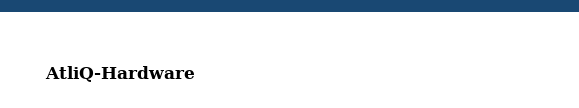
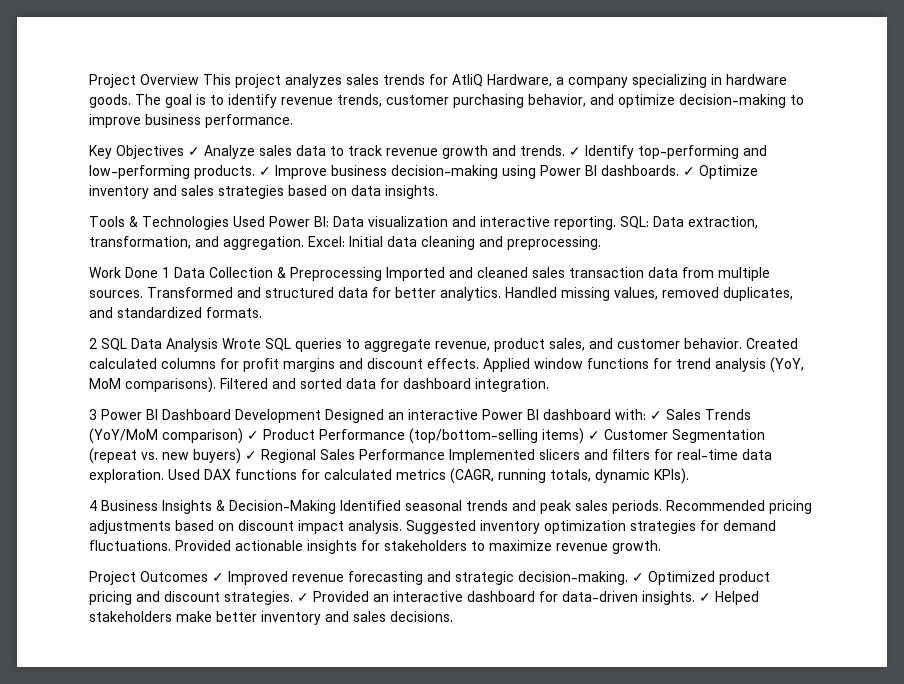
- AtliQ-Hardware
+ Project Overview This project analyzes sales trends for AtliQ Hardware, a company specializing in hardware goods. The goal is to identify revenue trends, customer purchasing behavior, and optimize decision-making to improve business performance.
+ Key Objectives ✓ Analyze sales data to track revenue growth and trends. ✓ Identify top-performing and low-performing products. ✓ Improve business decision-making using Power BI dashboards. ✓ Optimize inventory and sales strategies based on data insights.
+ Tools & Technologies Used Power BI: Data visualization and interactive reporting. SQL: Data extraction, transformation, and aggregation. Excel: Initial data cleaning and preprocessing.
+ Work Done 1 Data Collection & Preprocessing Imported and cleaned sales transaction data from multiple sources. Transformed and structured data for better analytics. Handled missing values, removed duplicates, and standardized formats.
+ 2 SQL Data Analysis Wrote SQL queries to aggregate revenue, product sales, and customer behavior. Created calculated columns for profit margins and discount effects. Applied window functions for trend analysis (YoY, MoM comparisons). Filtered and sorted data for dashboard integration.
+ 3 Power BI Dashboard Development Designed an interactive Power BI dashboard with: ✓ Sales Trends (YoY/MoM comparison) ✓ Product Performance (top/bottom-selling items) ✓ Customer Segmentation (repeat vs. new buyers) ✓ Regional Sales Performance Implemented slicers and filters for real-time data exploration. Used DAX functions for calculated metrics (CAGR, running totals, dynamic KPIs).
+ 4 Business Insights & Decision-Making Identified seasonal trends and peak sales periods. Recommended pricing adjustments based on discount impact analysis. Suggested inventory optimization strategies for demand fluctuations. Provided actionable insights for stakeholders to maximize revenue growth.
+ Project Outcomes ✓ Improved revenue forecasting and strategic decision-making. ✓ Optimized product pricing and discount strategies. ✓ Provided an interactive dashboard for data-driven insights. ✓ Helped stakeholders make better inventory and sales decisions.

